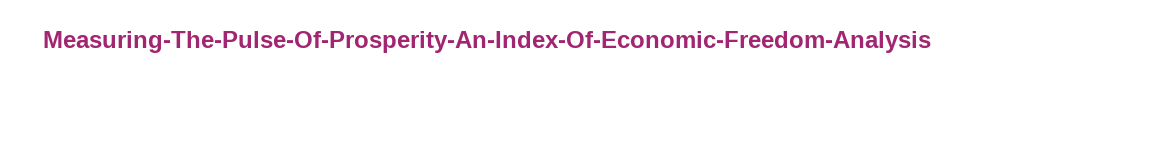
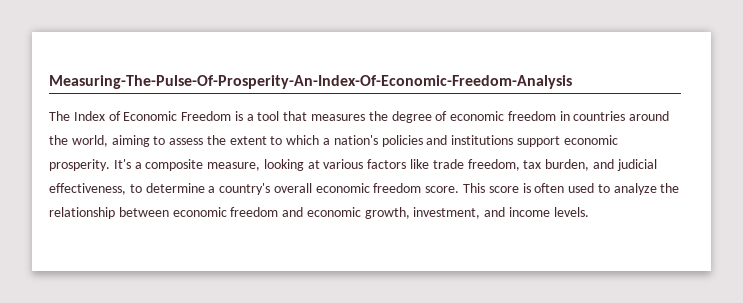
+ The Index of Economic Freedom is a tool that measures the degree of economic freedom in countries around the world, aiming to assess the extent to which a nation's policies and institutions support economic prosperity. It's a composite measure, looking at various factors like trade freedom, tax burden, and judicial effectiveness, to determine a country's overall economic freedom score. This score is often used to analyze the relationship between economic freedom and economic growth, investment, and income levels.

